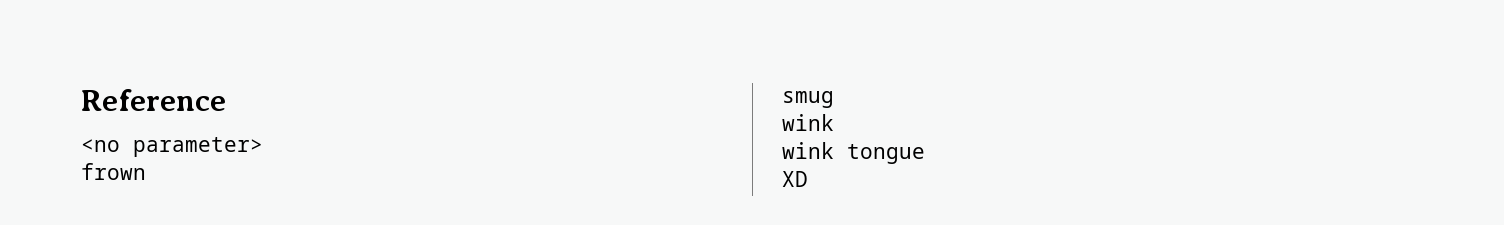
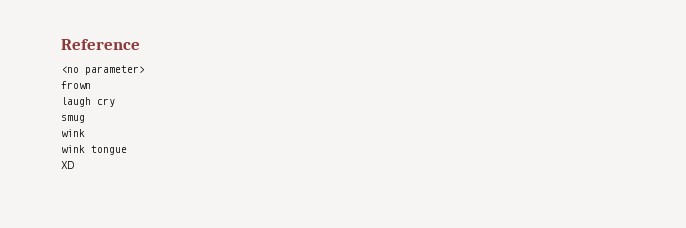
+ laugh cry

